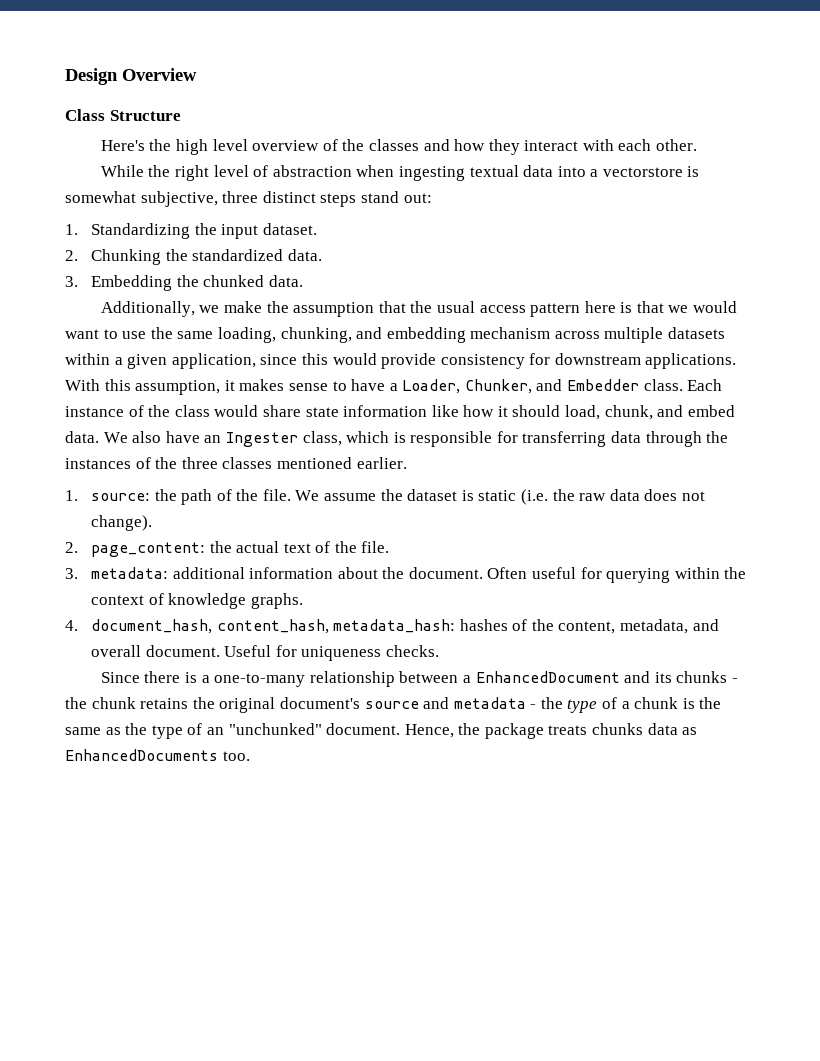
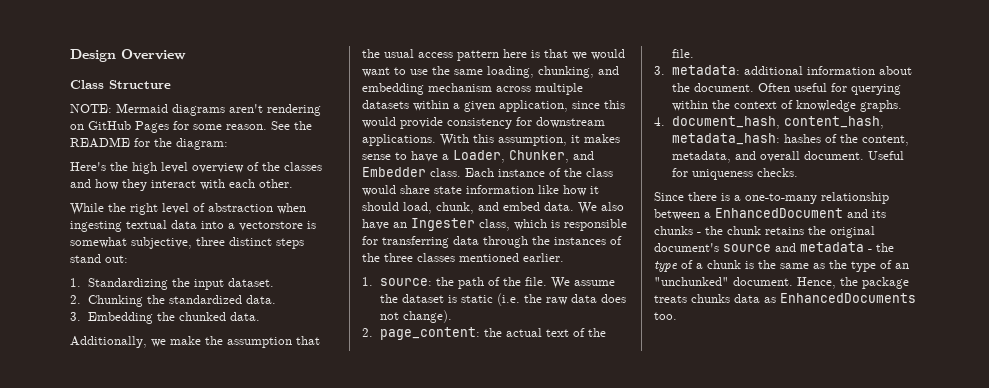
+ NOTE: Mermaid diagrams aren't rendering on GitHub Pages for some reason. See the README for the diagram:

